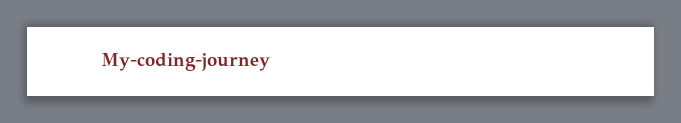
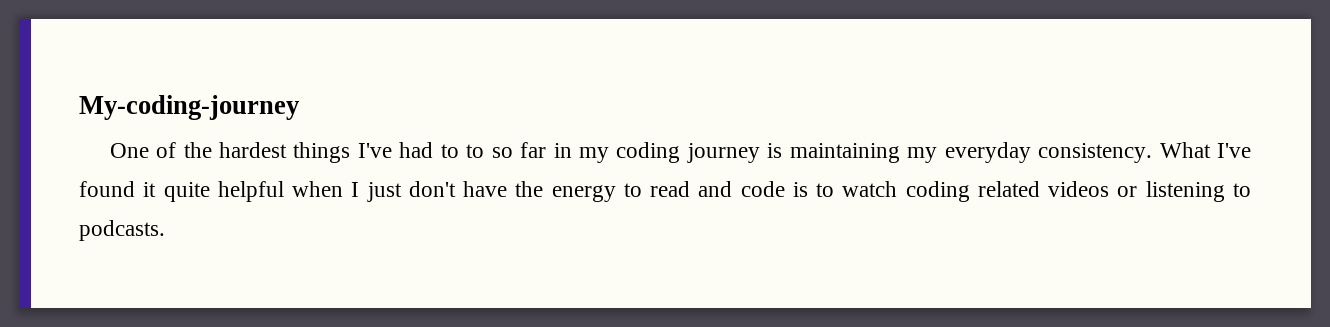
+ One of the hardest things I've had to to so far in my coding journey is maintaining my everyday consistency. What I've found it quite helpful when I just don't have the energy to read and code is to watch coding related videos or listening to podcasts.

